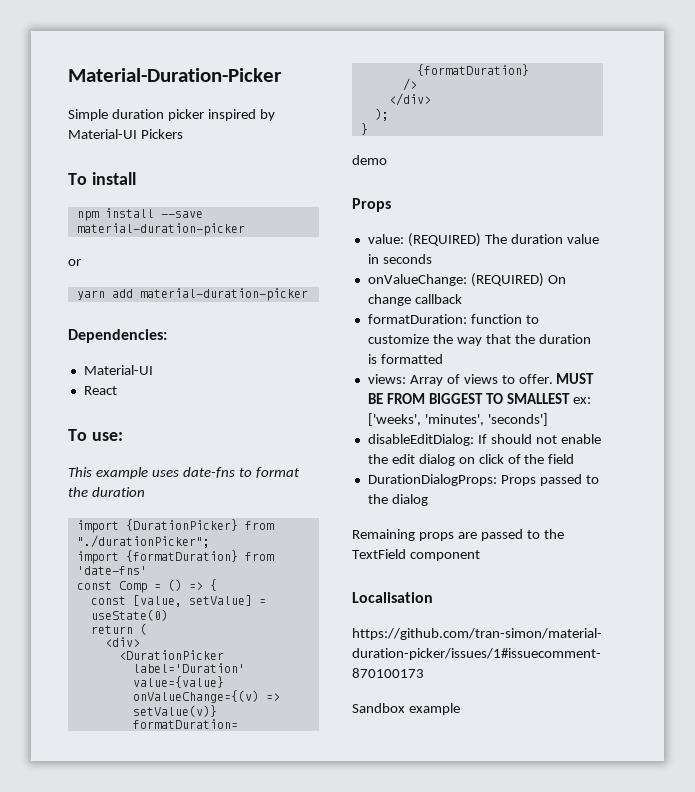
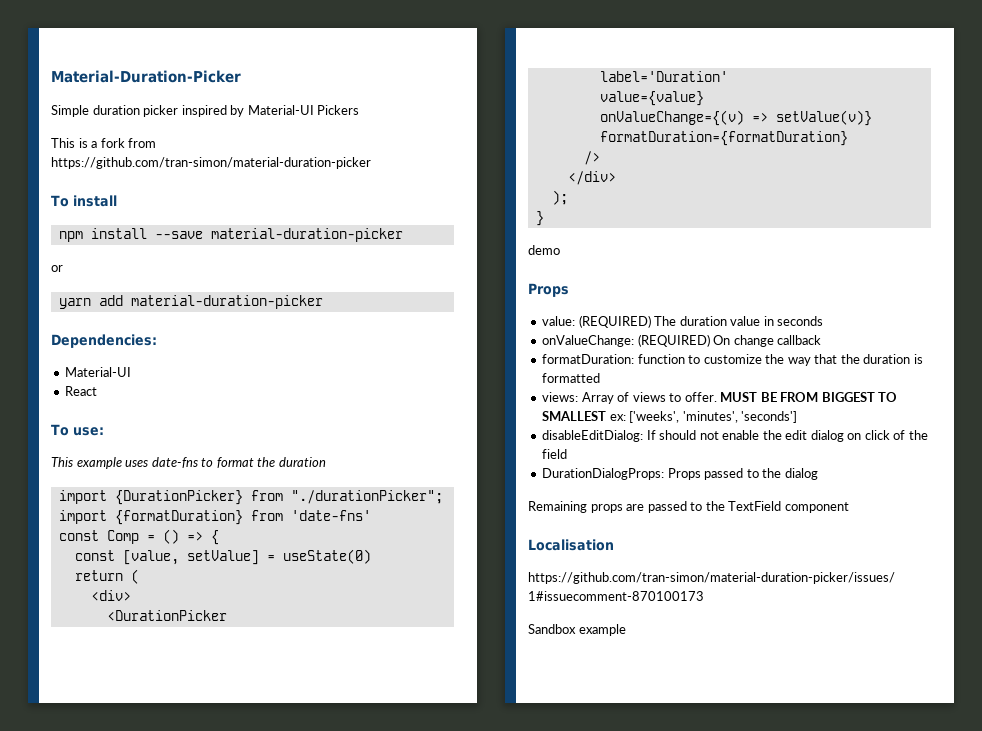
+ This is a fork from https://github.com/tran-simon/material-duration-picker

